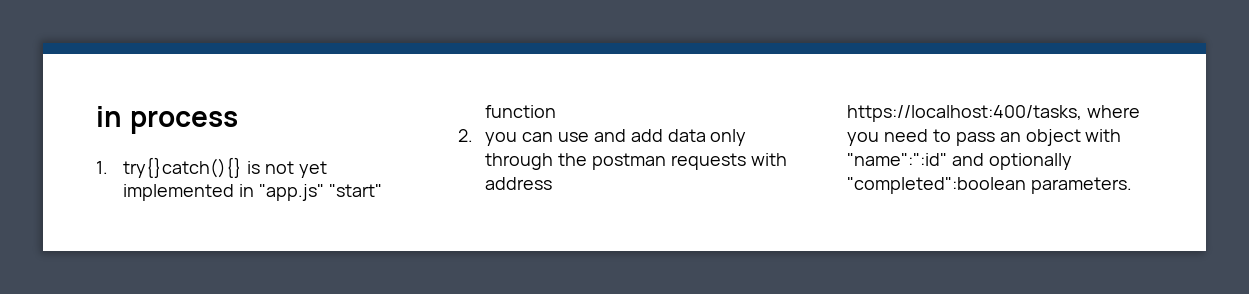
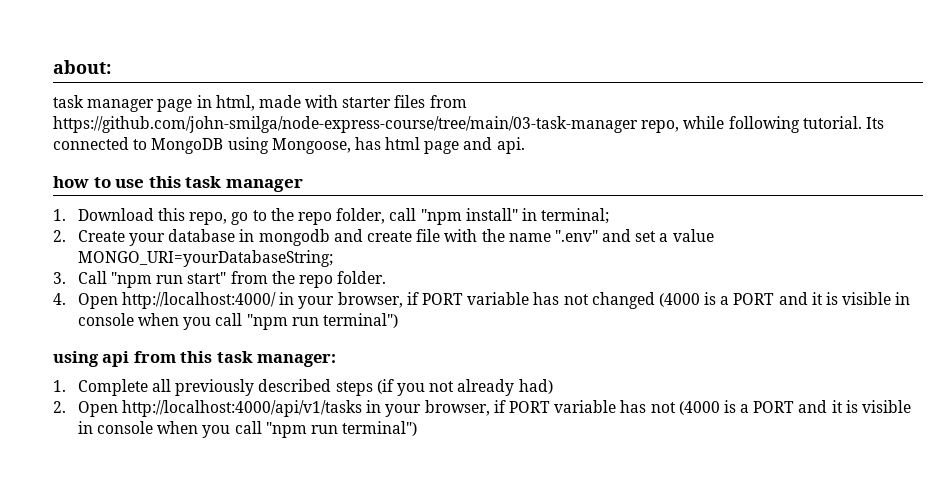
- in process
- 1. try{}catch(){} is not yet implemented in "app.js" "start" function
- 2. you can use and add data only through the postman requests with address https://localhost:400/tasks, where you need to pass an object with "name":":id" and optionally "completed":boolean parameters.
+ about:
+ task manager page in html, made with starter files from https://github.com/john-smilga/node-express-course/tree/main/03-task-manager repo, while following tutorial. Its connected to MongoDB using Mongoose, has html page and api.
+ how to use this task manager
+ 1. Download this repo, go to the repo folder, call "npm install" in terminal;
+ 2. Create your database in mongodb and create file with the name ".env" and set a value MONGO_URI=yourDatabaseString;
+ 3. Call "npm run start" from the repo folder.
+ 4. Open http://localhost:4000/ in your browser, if PORT variable has not changed (4000 is a PORT and it is visible in console when you call "npm run terminal")
+ using api from this task manager:
+ 1. Complete all previously described steps (if you not already had)
+ 2. Open http://localhost:4000/api/v1/tasks in your browser, if PORT variable has not (4000 is a PORT and it is visible in console when you call "npm run terminal")

